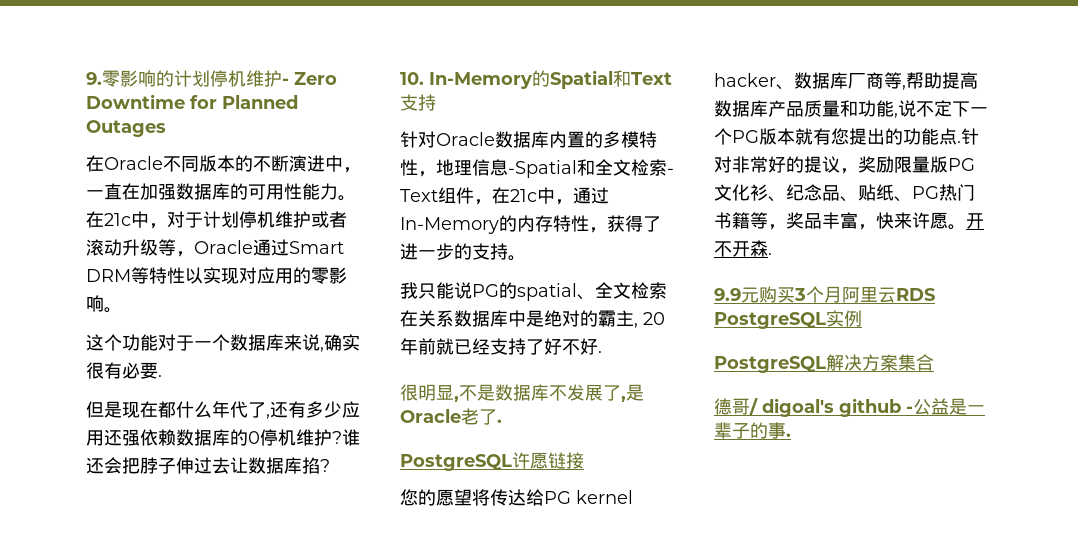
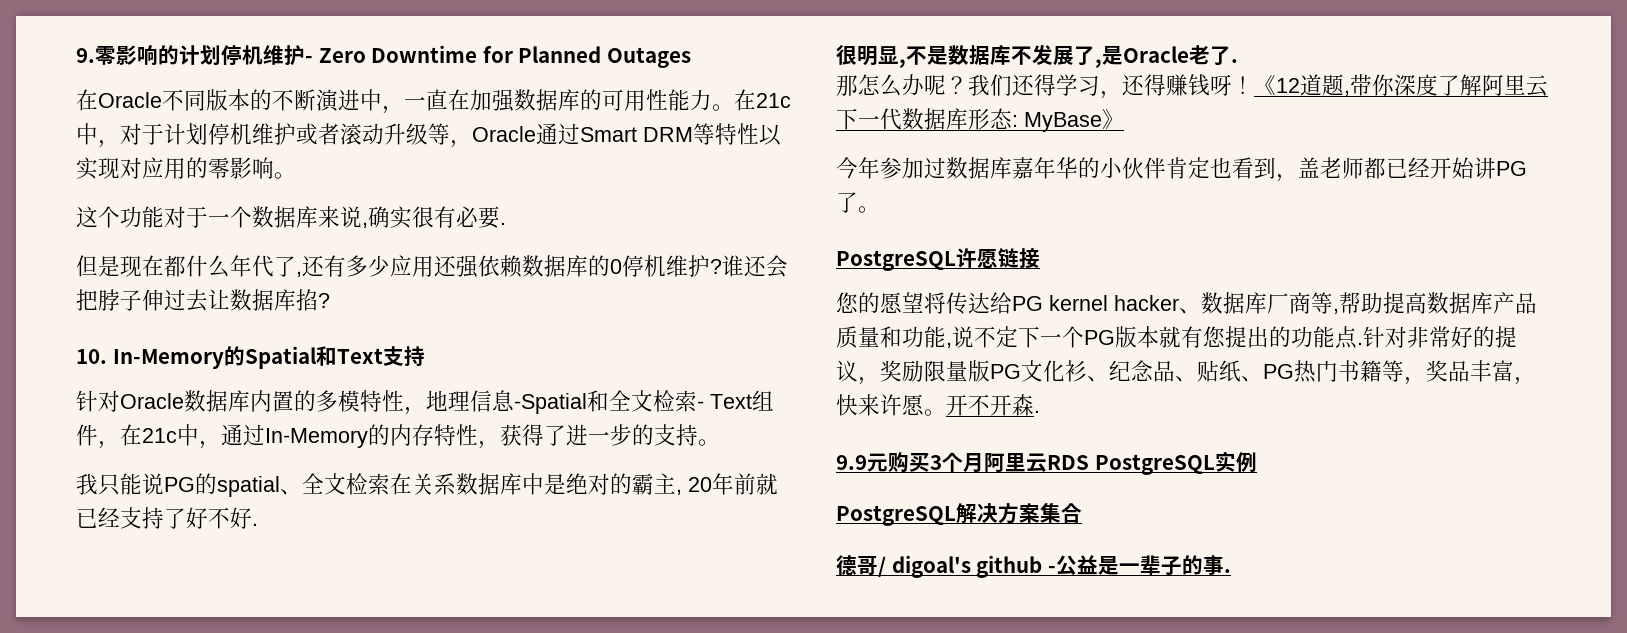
+ 那怎么办呢？我们还得学习，还得赚钱呀！《12道题,带你深度了解阿里云下一代数据库形态: MyBase》
+ 今年参加过数据库嘉年华的小伙伴肯定也看到，盖老师都已经开始讲PG了。

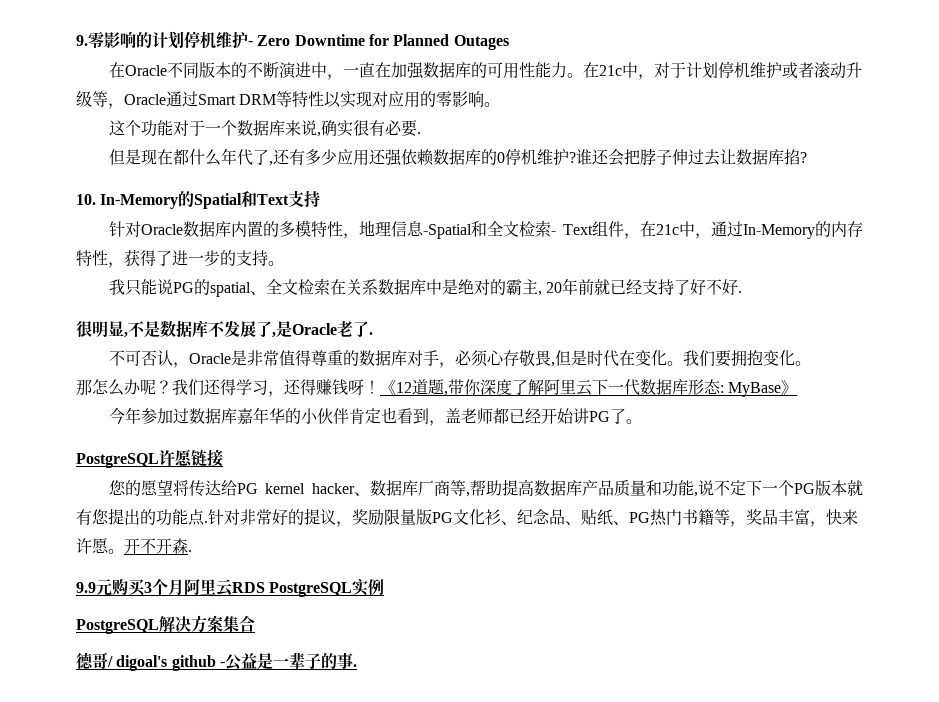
+ 不可否认，Oracle是非常值得尊重的数据库对手，必须心存敬畏,但是时代在变化。我们要拥抱变化。

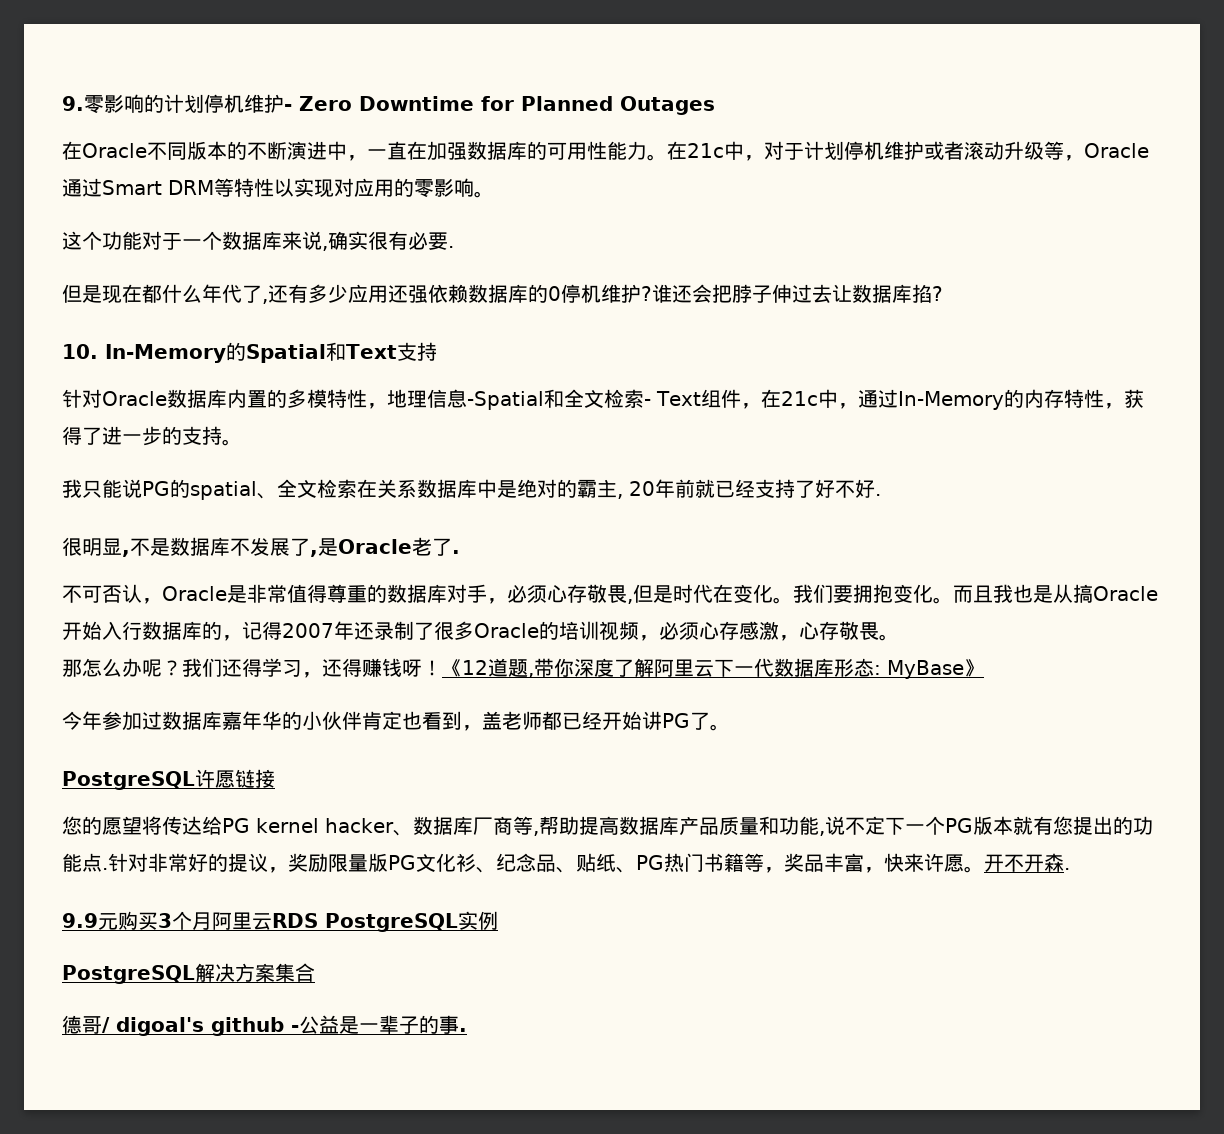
+ 而且我也是从搞Oracle开始入行数据库的，记得2007年还录制了很多Oracle的培训视频，必须心存感激，心存敬畏。

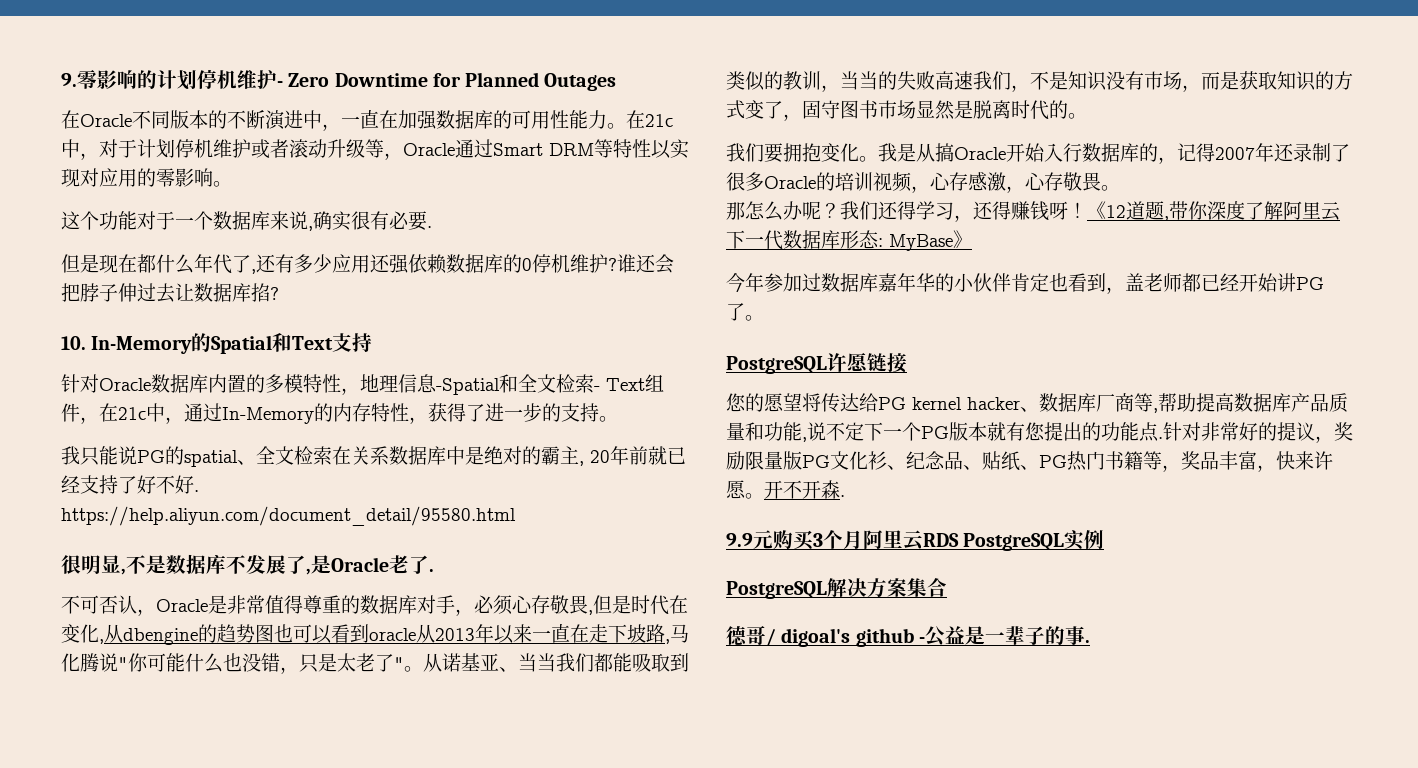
+ https://help.aliyun.com/document_detail/95580.html
- 不可否认，Oracle是非常值得尊重的数据库对手，必须心存敬畏,但是时代在变化。我们要拥抱变化。
+ 不可否认，Oracle是非常值得尊重的数据库对手，必须心存敬畏,但是时代在变化,从dbengine的趋势图也可以看到oracle从2013年以来一直在走下坡路,马化腾说"你可能什么也没错，只是太老了"。从诺基亚、当当我们都能吸取到类似的教训，当当的失败高速我们，不是知识没有市场，而是获取知识的方式变了，固守图书市场显然是脱离时代的。
+ 我们要拥抱变化。
- 而且我也是从搞Oracle开始入行数据库的，记得2007年还录制了很多Oracle的培训视频，必须心存感激，心存敬畏。
+ 我是从搞Oracle开始入行数据库的，记得2007年还录制了很多Oracle的培训视频，心存感激，心存敬畏。

